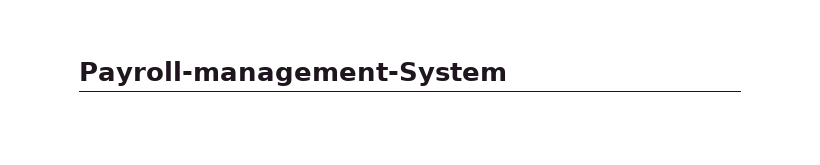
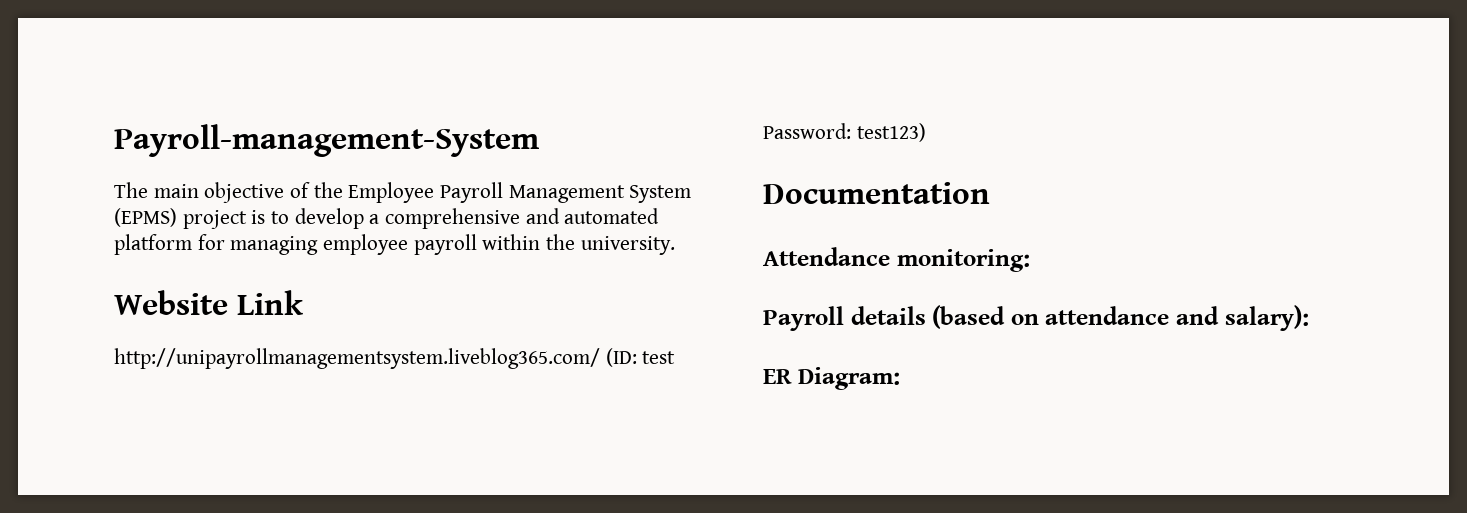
+ The main objective of the Employee Payroll Management System (EPMS) project is to develop a comprehensive and automated platform for managing employee payroll within the university.
+ Website Link
+ http://unipayrollmanagementsystem.liveblog365.com/ (ID: test Password: test123)
+ Documentation
+ Attendance monitoring:
+ Payroll details (based on attendance and salary):
+ ER Diagram:

